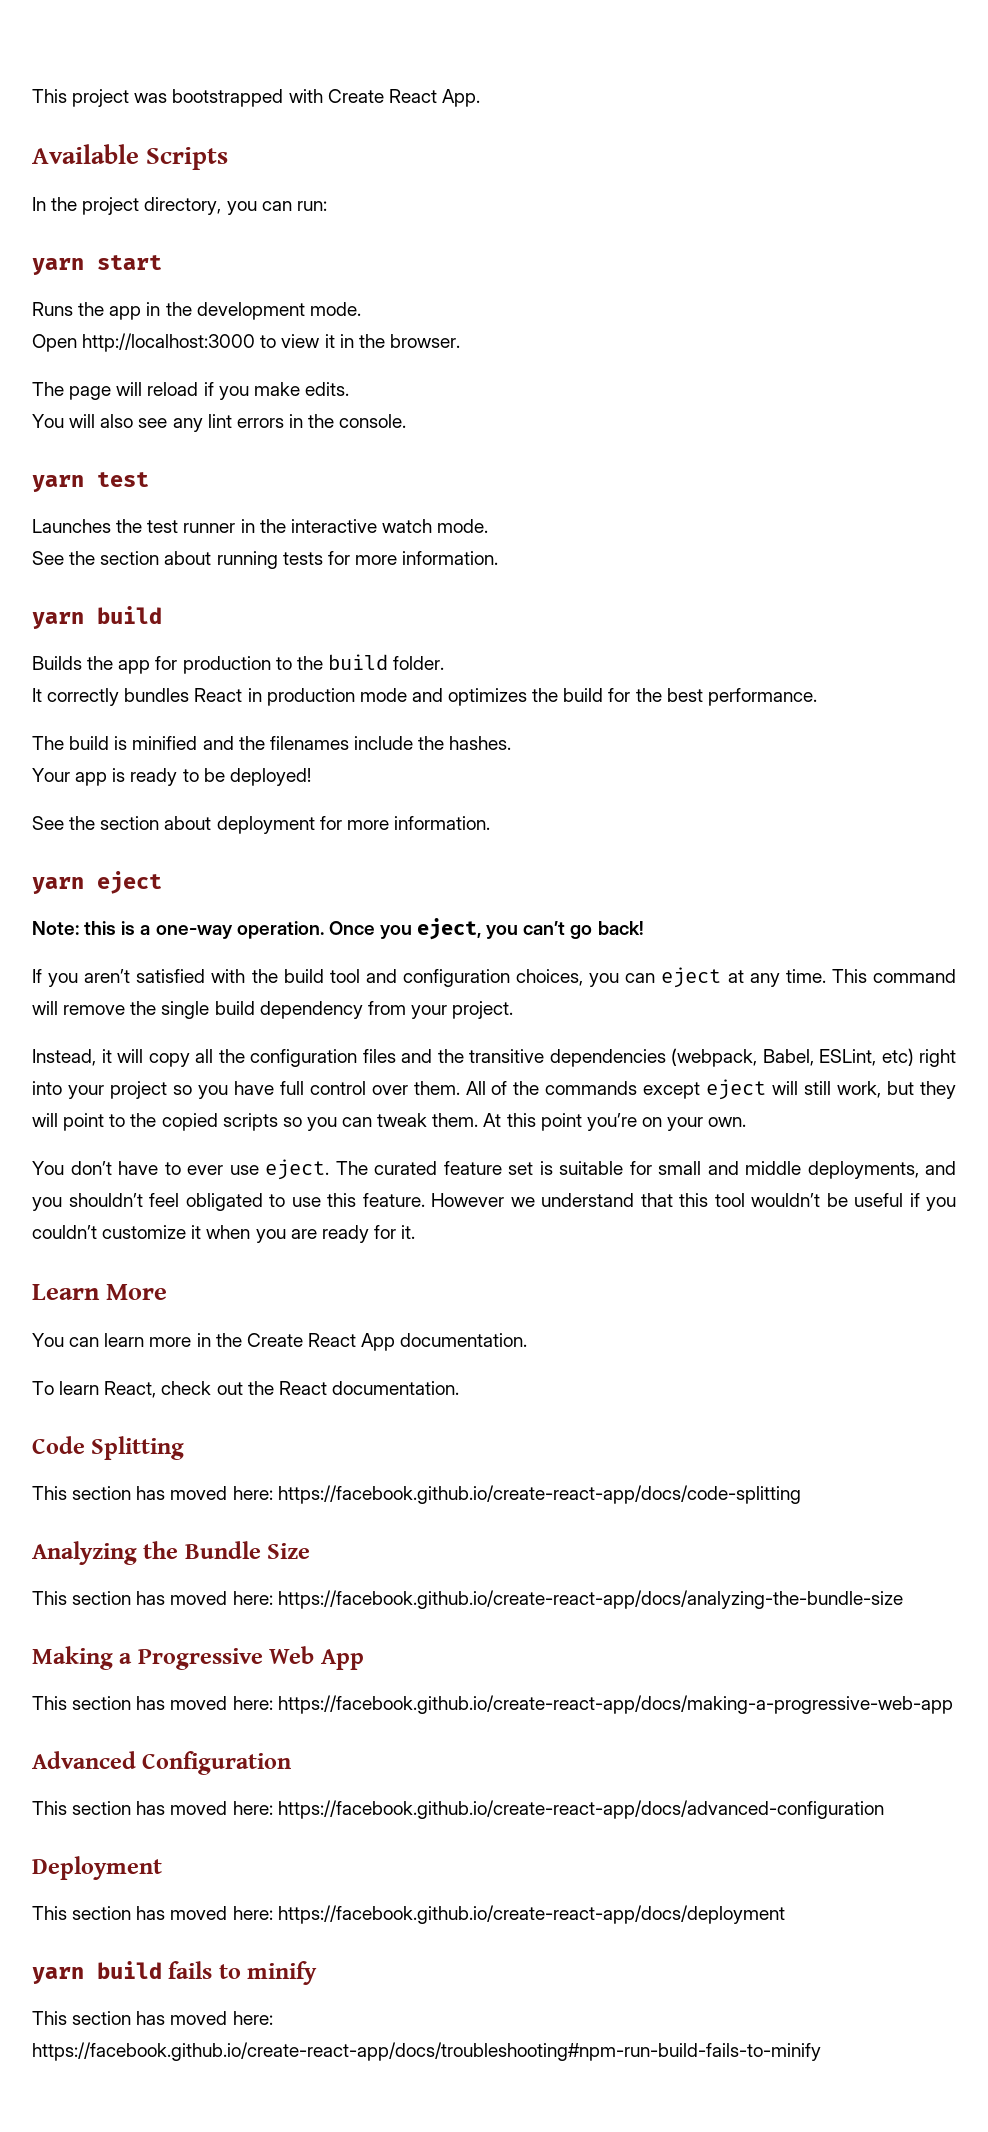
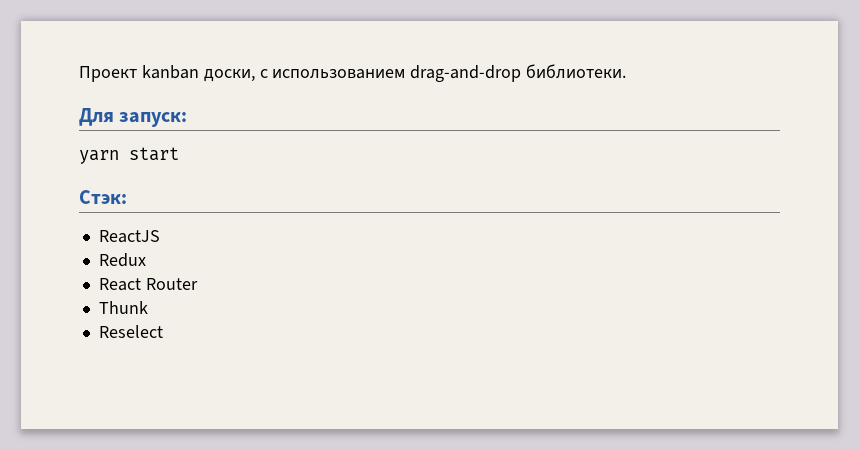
- This project was bootstrapped with Create React App.
- Available Scripts
- In the project directory, you can run:
+ Проект kanban доски, с использованием drag-and-drop библиотеки.
+ Для запуск:
  yarn start
- Runs the app in the development mode.
- Open http://localhost:3000 to view it in the browser.
- The page will reload if you make edits.
- You will also see any lint errors in the console.
- yarn test
- Launches the test runner in the interactive watch mode.
- See the section about running tests for more information.
- yarn build
- Builds the app for production to the build folder.
- It correctly bundles React in production mode and optimizes the build for the best performance.
- The build is minified and the filenames include the hashes.
- Your app is ready to be deployed!
- See the section about deployment for more information.
- yarn eject
- Note: this is a one-way operation. Once you eject, you can’t go back!
- If you aren’t satisfied with the build tool and configuration choices, you can eject at any time. This command will remove the single build dependency from your project.
- Instead, it will copy all the configuration files and the transitive dependencies (webpack, Babel, ESLint, etc) right into your project so you have full control over them. All of the commands except eject will still work, but they will point to the copied scripts so you can tweak them. At this point you’re on your own.
- You don’t have to ever use eject. The curated feature set is suitable for small and middle deployments, and you shouldn’t feel obligated to use this feature. However we understand that this tool wouldn’t be useful if you couldn’t customize it when you are ready for it.
- Learn More
- You can learn more in the Create React App documentation.
- To learn React, check out the React documentation.
- Code Splitting
- This section has moved here: https://facebook.github.io/create-react-app/docs/code-splitting
- Analyzing the Bundle Size
- This section has moved here: https://facebook.github.io/create-react-app/docs/analyzing-the-bundle-size
- Making a Progressive Web App
- This section has moved here: https://facebook.github.io/create-react-app/docs/making-a-progressive-web-app
- Advanced Configuration
- This section has moved here: https://facebook.github.io/create-react-app/docs/advanced-configuration
- Deployment
- This section has moved here: https://facebook.github.io/create-react-app/docs/deployment
- yarn build fails to minify
- This section has moved here: https://facebook.github.io/create-react-app/docs/troubleshooting#npm-run-build-fails-to-minify
+ Стэк:
+ ReactJS
+ Redux
+ React Router
+ Thunk
+ Reselect

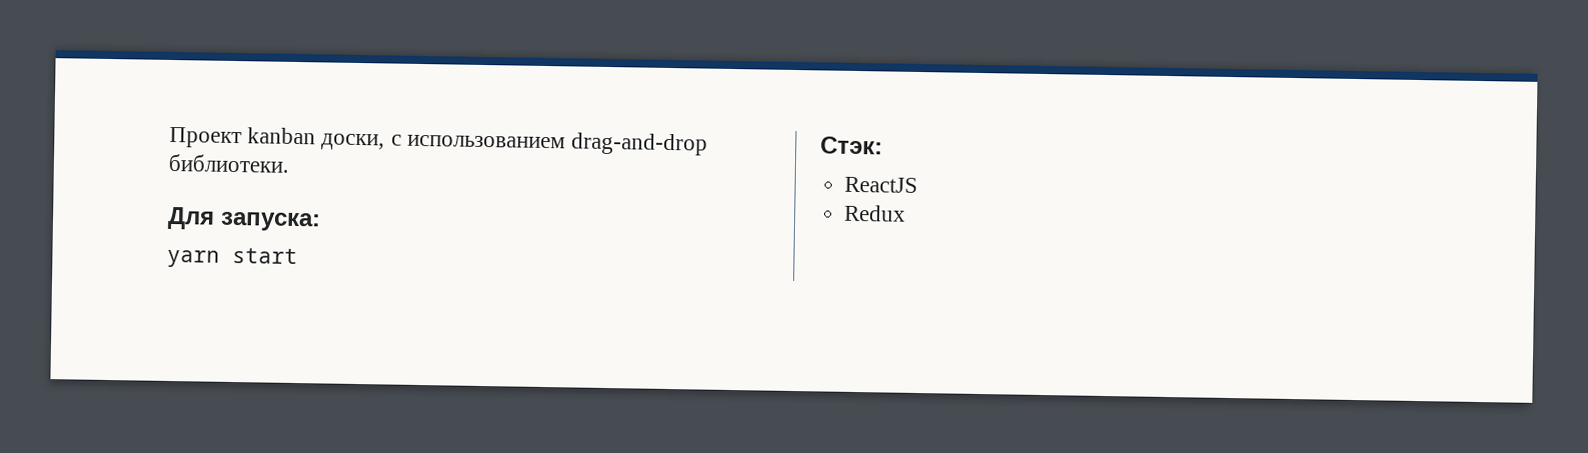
- Для запуск:
+ Для запуска:
- React Router
- Thunk
- Reselect

